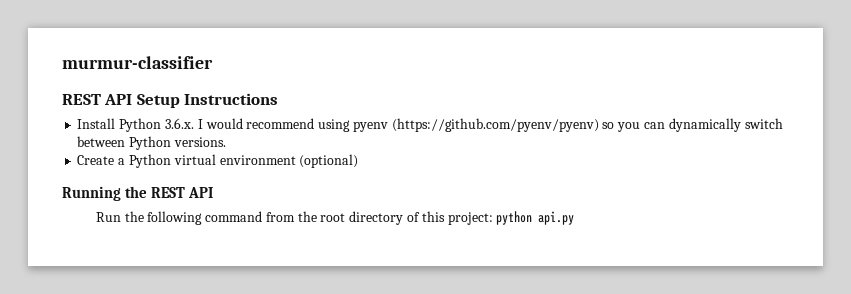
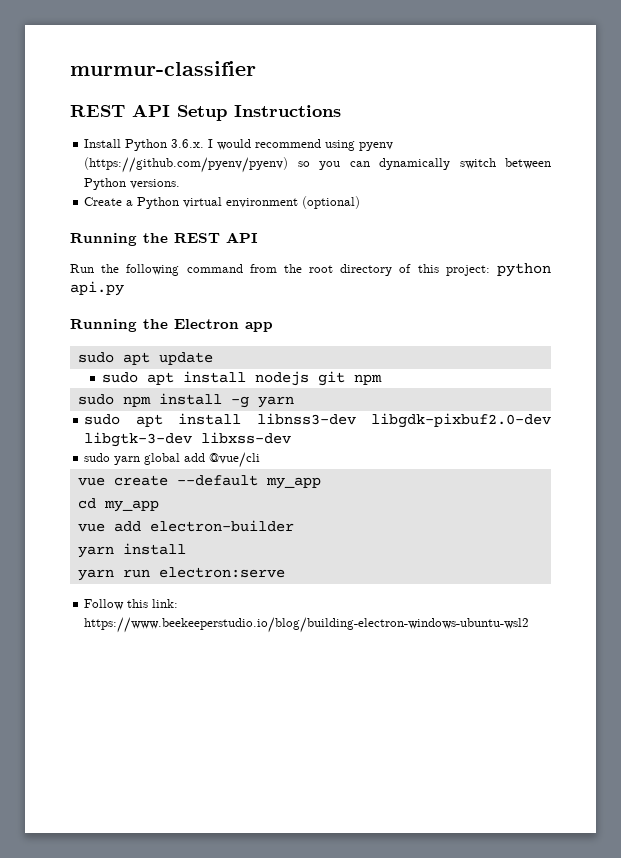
+ Running the Electron app
+ sudo apt update
+ sudo apt install nodejs git npm
+ sudo npm install -g yarn
+ sudo apt install libnss3-dev libgdk-pixbuf2.0-dev libgtk-3-dev libxss-dev
+ sudo yarn global add @vue/cli
+ vue create --default my_app
+ cd my_app
+ vue add electron-builder
+ yarn install
+ yarn run electron:serve
+ Follow this link: https://www.beekeeperstudio.io/blog/building-electron-windows-ubuntu-wsl2

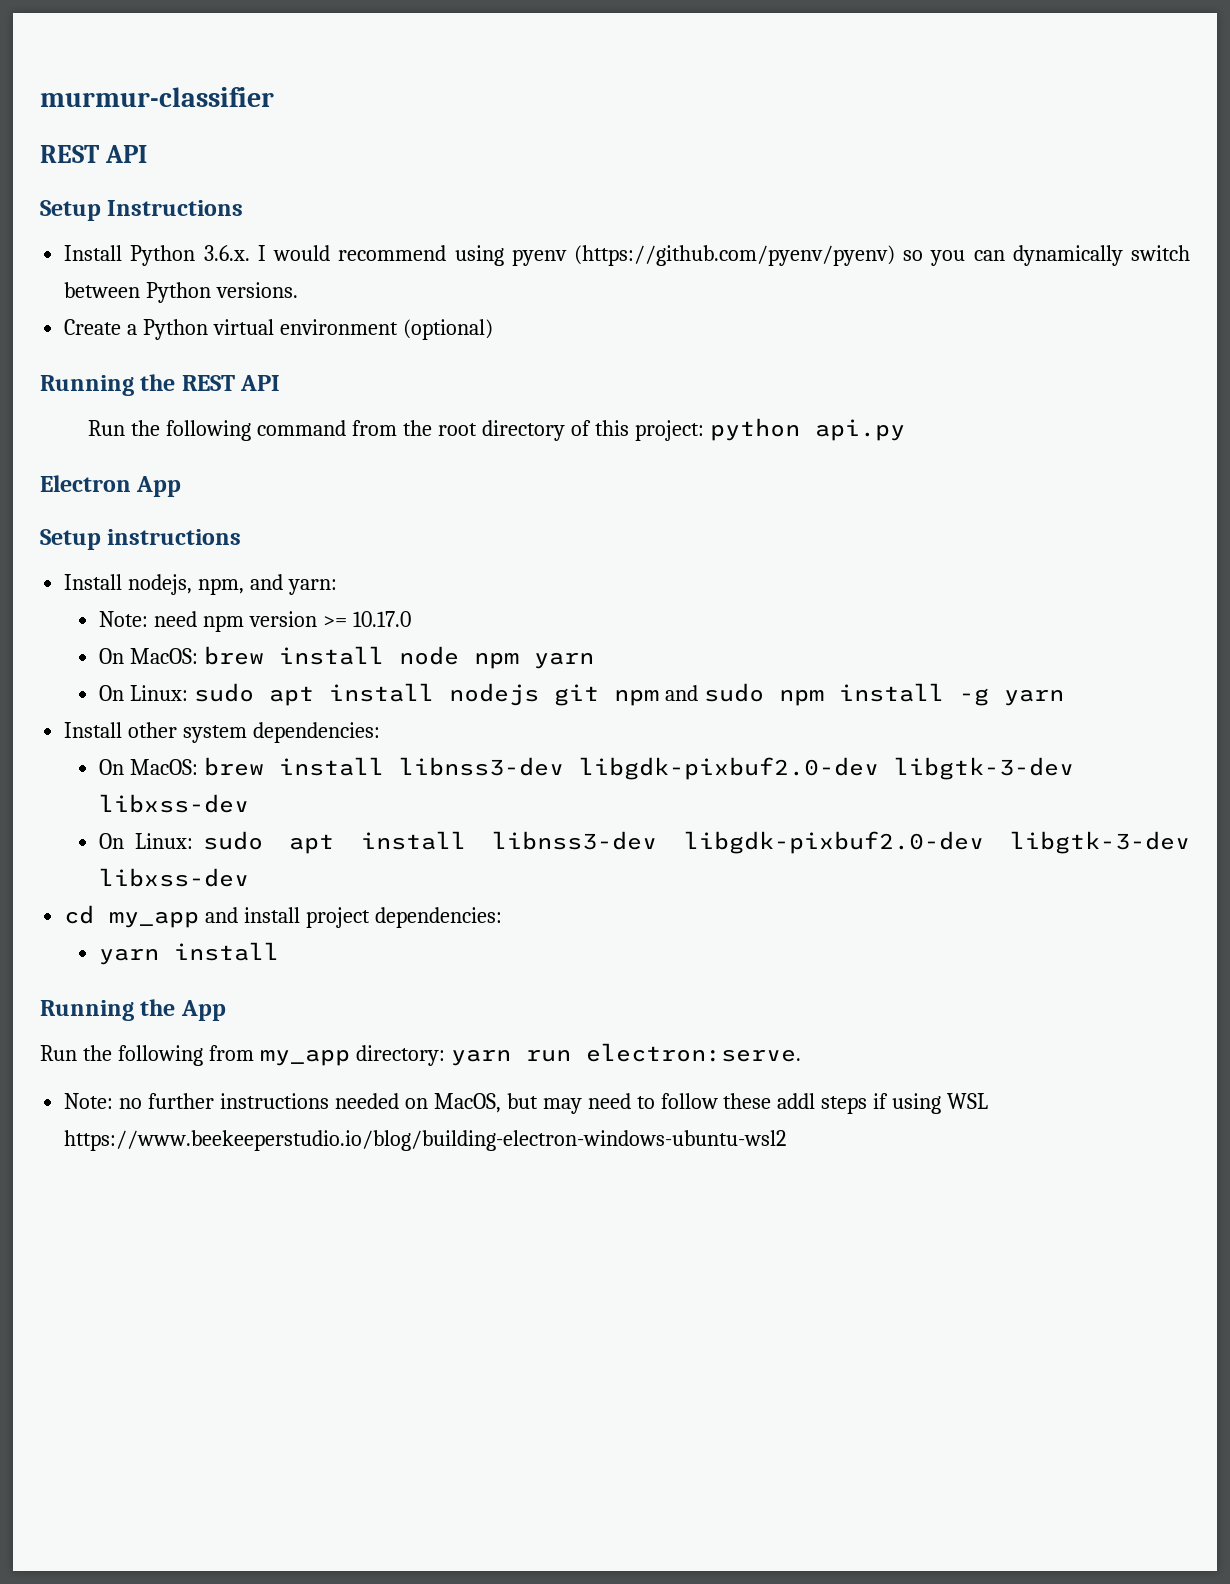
  murmur-classifier
- REST API Setup Instructions
+ REST API
+ Setup Instructions
- Running the Electron app
- sudo apt update
- sudo apt install nodejs git npm
- sudo npm install -g yarn
+ Electron App
+ Setup instructions
+ Install nodejs, npm, and yarn:
+ Note: need npm version >= 10.17.0
+ On MacOS: brew install node npm yarn
+ On Linux: sudo apt install nodejs git npm and sudo npm install -g yarn
- sudo apt install libnss3-dev libgdk-pixbuf2.0-dev libgtk-3-dev libxss-dev
+ Install other system dependencies:
+ On MacOS: brew install libnss3-dev libgdk-pixbuf2.0-dev libgtk-3-dev libxss-dev
+ On Linux: sudo apt install libnss3-dev libgdk-pixbuf2.0-dev libgtk-3-dev libxss-dev
- sudo yarn global add @vue/cli
- vue create --default my_app
- cd my_app
- vue add electron-builder
+ cd my_app and install project dependencies:
  yarn install
- yarn run electron:serve
- Follow this link: https://www.beekeeperstudio.io/blog/building-electron-windows-ubuntu-wsl2
+ Running the App
+ Run the following from my_app directory: yarn run electron:serve.
+ Note: no further instructions needed on MacOS, but may need to follow these addl steps if using WSL https://www.beekeeperstudio.io/blog/building-electron-windows-ubuntu-wsl2

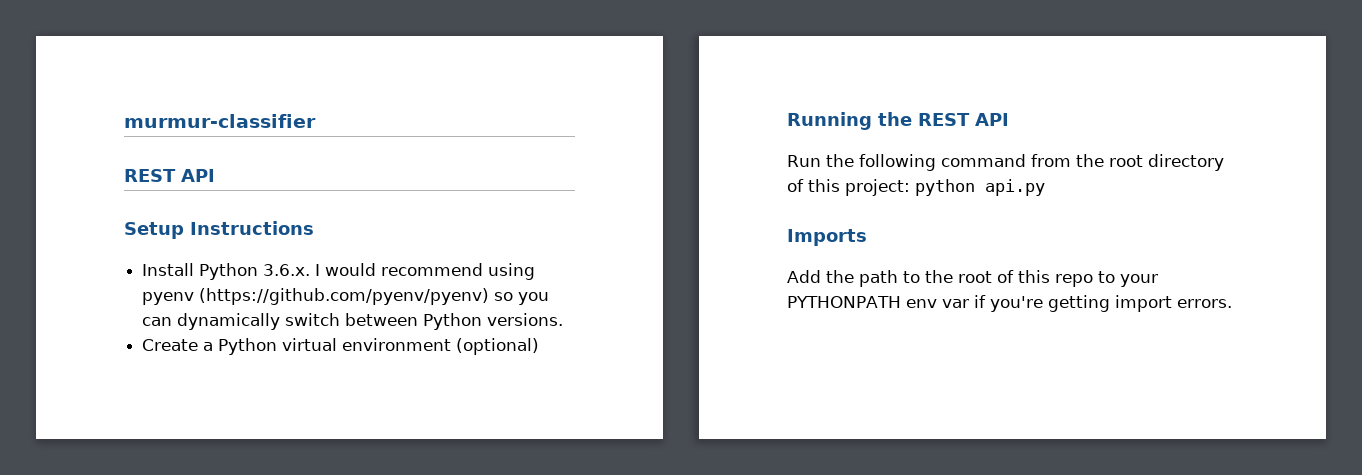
- Electron App
- Setup instructions
- Install nodejs, npm, and yarn:
- Note: need npm version >= 10.17.0
- On MacOS: brew install node npm yarn
- On Linux: sudo apt install nodejs git npm and sudo npm install -g yarn
- Install other system dependencies:
- On MacOS: brew install libnss3-dev libgdk-pixbuf2.0-dev libgtk-3-dev libxss-dev
- On Linux: sudo apt install libnss3-dev libgdk-pixbuf2.0-dev libgtk-3-dev libxss-dev
- cd my_app and install project dependencies:
- yarn install
- Running the App
- Run the following from my_app directory: yarn run electron:serve.
- Note: no further instructions needed on MacOS, but may need to follow these addl steps if using WSL https://www.beekeeperstudio.io/blog/building-electron-windows-ubuntu-wsl2
+ Imports
+ Add the path to the root of this repo to your PYTHONPATH env var if you're getting import errors.

